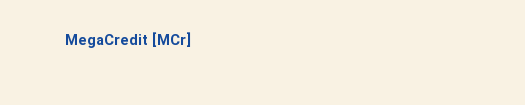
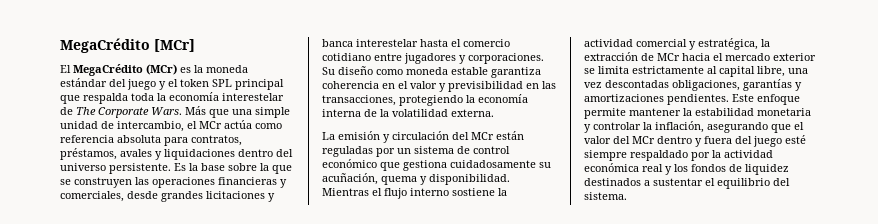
- MegaCredit [MCr]
+ MegaCrédito [MCr]
+ El MegaCrédito (MCr) es la moneda estándar del juego y el token SPL principal que respalda toda la economía interestelar de The Corporate Wars. Más que una simple unidad de intercambio, el MCr actúa como referencia absoluta para contratos, préstamos, avales y liquidaciones dentro del universo persistente. Es la base sobre la que se construyen las operaciones financieras y comerciales, desde grandes licitaciones y banca interestelar hasta el comercio cotidiano entre jugadores y corporaciones. Su diseño como moneda estable garantiza coherencia en el valor y previsibilidad en las transacciones, protegiendo la economía interna de la volatilidad externa.
+ La emisión y circulación del MCr están reguladas por un sistema de control económico que gestiona cuidadosamente su acuñación, quema y disponibilidad. Mientras el flujo interno sostiene la actividad comercial y estratégica, la extracción de MCr hacia el mercado exterior se limita estrictamente al capital libre, una vez descontadas obligaciones, garantías y amortizaciones pendientes. Este enfoque permite mantener la estabilidad monetaria y controlar la inflación, asegurando que el valor del MCr dentro y fuera del juego esté siempre respaldado por la actividad económica real y los fondos de liquidez destinados a sustentar el equilibrio del sistema.

